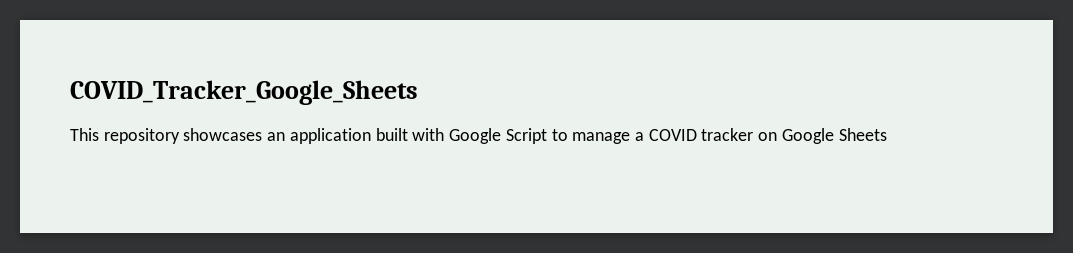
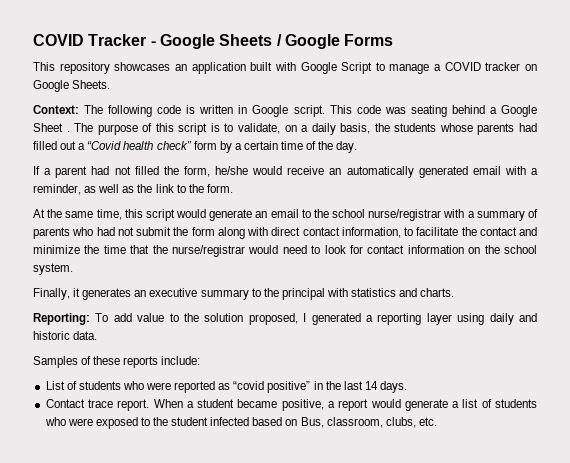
- COVID_Tracker_Google_Sheets
+ COVID Tracker - Google Sheets / Google Forms
- This repository showcases an application built with Google Script to manage a COVID tracker on Google Sheets
+ This repository showcases an application built with Google Script to manage a COVID tracker on Google Sheets.
+ Context: The following code is written in Google script. This code was seating behind a Google Sheet . The purpose of this script is to validate, on a daily basis, the students whose parents had filled out a “Covid health check” form by a certain time of the day.
+ If a parent had not filled the form, he/she would receive an automatically generated email with a reminder, as well as the link to the form.
+ At the same time, this script would generate an email to the school nurse/registrar with a summary of parents who had not submit the form along with direct contact information, to facilitate the contact and minimize the time that the nurse/registrar would need to look for contact information on the school system.
+ Finally, it generates an executive summary to the principal with statistics and charts.
+ Reporting: To add value to the solution proposed, I generated a reporting layer using daily and historic data.
+ Samples of these reports include:
+ List of students who were reported as “covid positive” in the last 14 days.
+ Contact trace report. When a student became positive, a report would generate a list of students who were exposed to the student infected based on Bus, classroom, clubs, etc.

